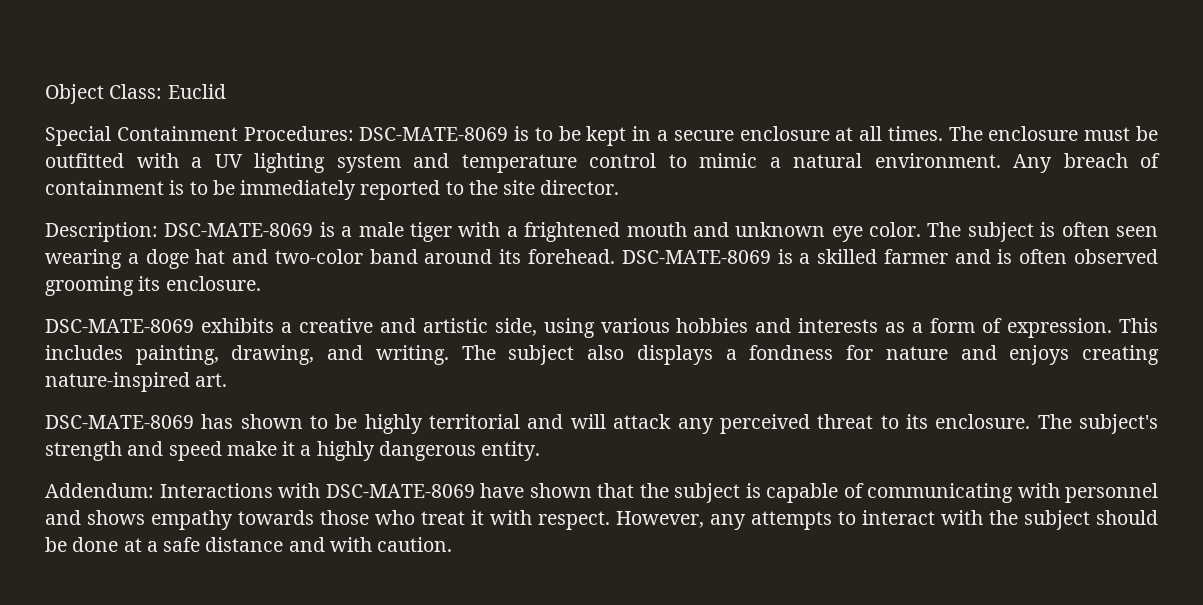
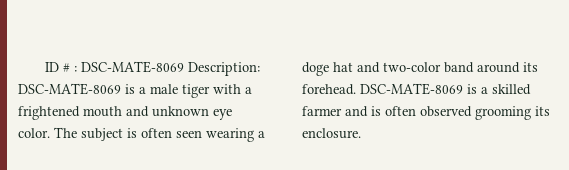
- Object Class: Euclid
- Special Containment Procedures: DSC-MATE-8069 is to be kept in a secure enclosure at all times. The enclosure must be outfitted with a UV lighting system and temperature control to mimic a natural environment. Any breach of containment is to be immediately reported to the site director.
- Description: DSC-MATE-8069 is a male tiger with a frightened mouth and unknown eye color.
+ ID # : DSC-MATE-8069 Description: DSC-MATE-8069 is a male tiger with a frightened mouth and unknown eye color.
- DSC-MATE-8069 exhibits a creative and artistic side, using various hobbies and interests as a form of expression. This includes painting, drawing, and writing. The subject also displays a fondness for nature and enjoys creating nature-inspired art.
- DSC-MATE-8069 has shown to be highly territorial and will attack any perceived threat to its enclosure. The subject's strength and speed make it a highly dangerous entity.
- Addendum: Interactions with DSC-MATE-8069 have shown that the subject is capable of communicating with personnel and shows empathy towards those who treat it with respect. However, any attempts to interact with the subject should be done at a safe distance and with caution.

